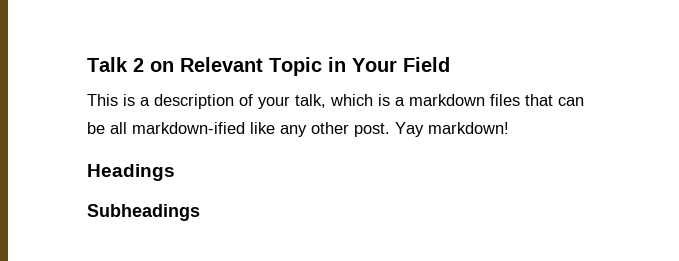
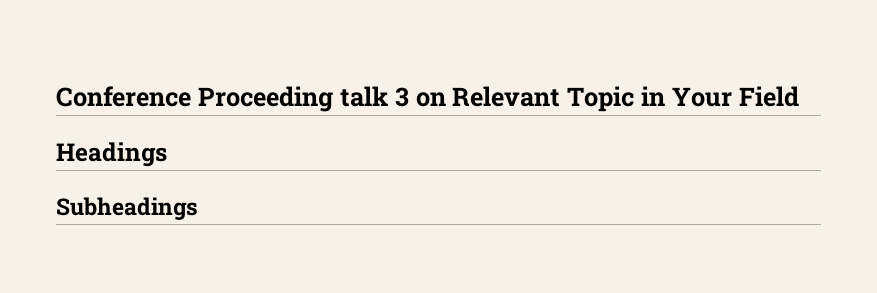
- Talk 2 on Relevant Topic in Your Field
+ Conference Proceeding talk 3 on Relevant Topic in Your Field
- This is a description of your talk, which is a markdown files that can be all markdown-ified like any other post. Yay markdown!

